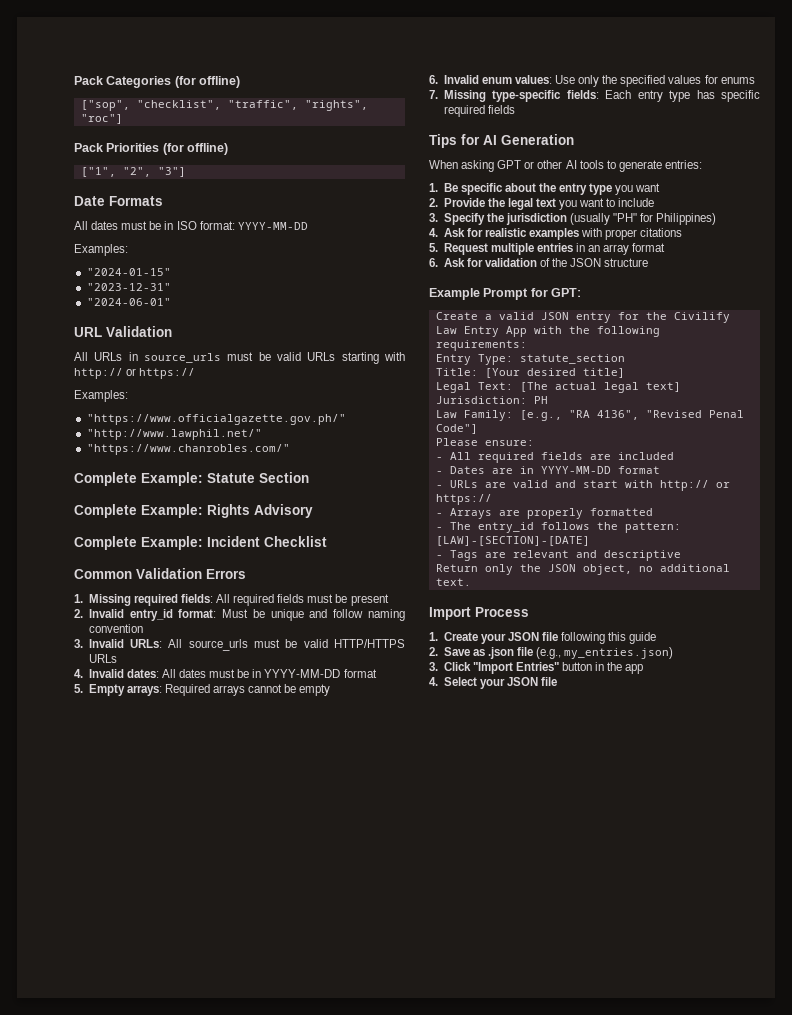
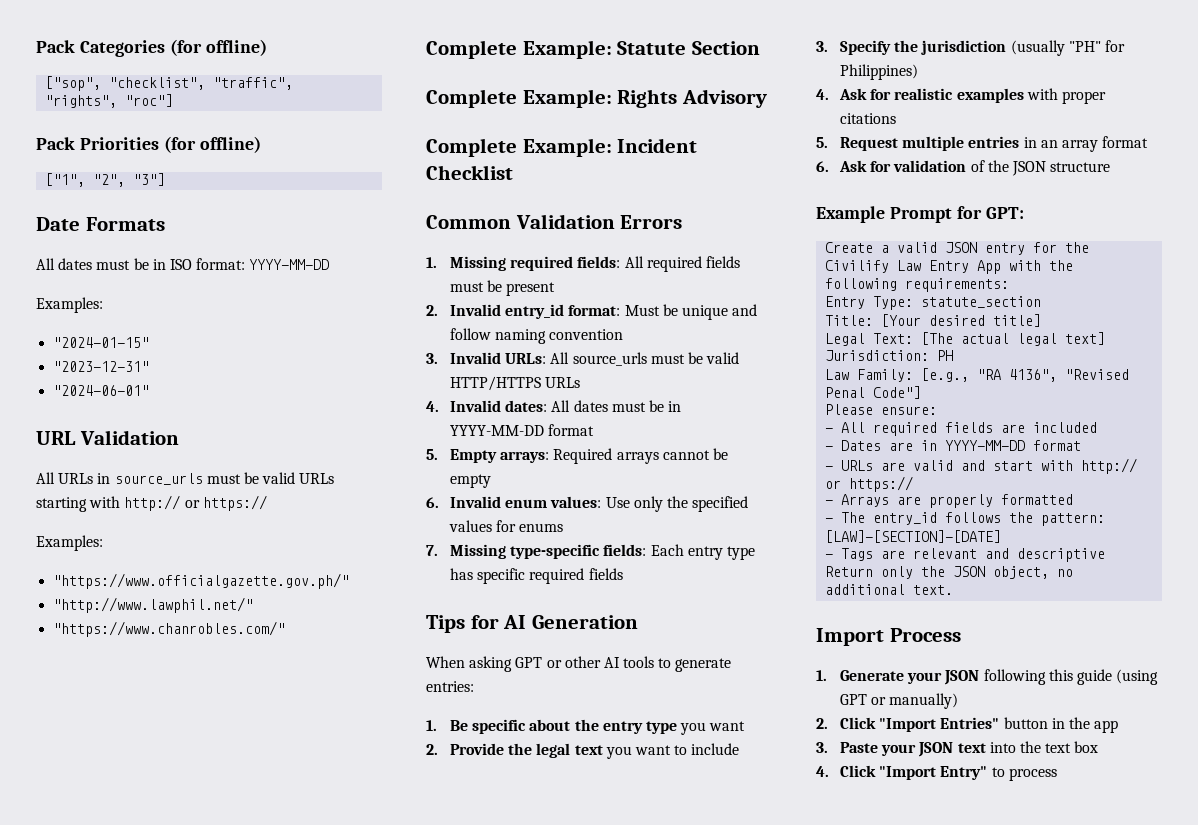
- 1. Create your JSON file following this guide
- 2. Save as .json file (e.g., my_entries.json)
- 3. Click "Import Entries" button in the app
+ 1. Generate your JSON following this guide (using GPT or manually)
+ 2. Click "Import Entries" button in the app
- 4. Select your JSON file
+ 3. Paste your JSON text into the text box
+ 4. Click "Import Entry" to process

